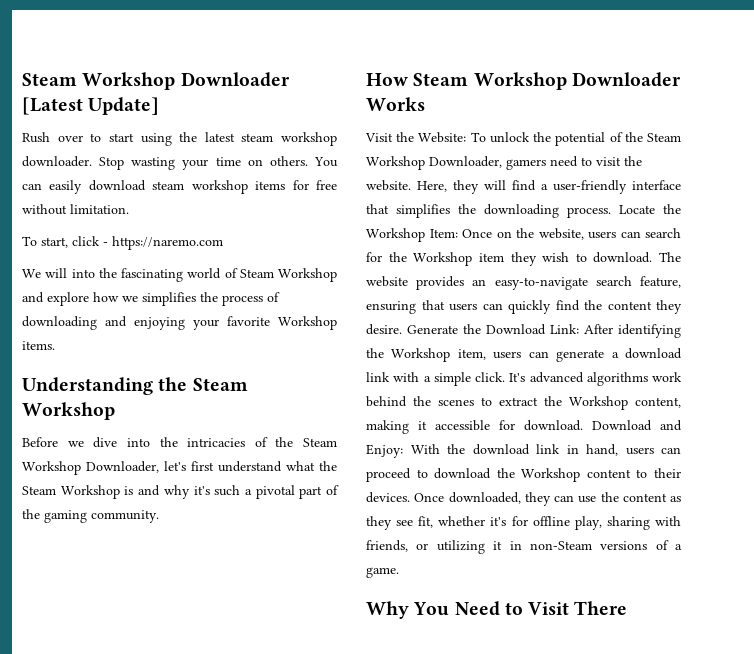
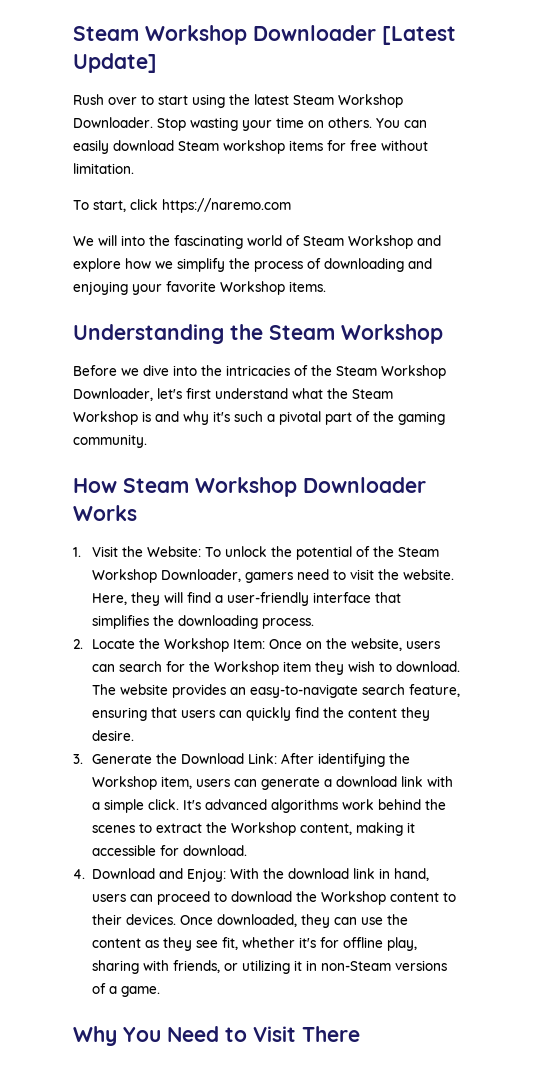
- Rush over to start using the latest steam workshop downloader.
+ Rush over to start using the latest Steam Workshop Downloader.
- You can easily download steam workshop items for free without limitation.
+ You can easily download Steam workshop items for free without limitation.
- To start, click - https://naremo.com
+ To start, click https://naremo.com
- We will into the fascinating world of Steam Workshop and explore how we simplifies the process of downloading and enjoying your favorite Workshop items.
+ We will into the fascinating world of Steam Workshop and explore how we simplify the process of downloading and enjoying your favorite Workshop items.
- Visit the Website: To unlock the potential of the Steam Workshop Downloader, gamers need to visit the website.
+ 1. Visit the Website: To unlock the potential of the Steam Workshop Downloader, gamers need to visit the website.
- Here, they will find a user-friendly interface that simplifies the downloading process. Locate the Workshop Item: Once on the website, users can search for the Workshop item they wish to download.
+ Here, they will find a user-friendly interface that simplifies the downloading process.
+ 2. Locate the Workshop Item: Once on the website, users can search for the Workshop item they wish to download.
- The website provides an easy-to-navigate search feature, ensuring that users can quickly find the content they desire. Generate the Download Link: After identifying the Workshop item, users can generate a download link with a simple click.
+ The website provides an easy-to-navigate search feature, ensuring that users can quickly find the content they desire.
+ 3. Generate the Download Link: After identifying the Workshop item, users can generate a download link with a simple click.
- It's advanced algorithms work behind the scenes to extract the Workshop content, making it accessible for download. Download and Enjoy: With the download link in hand, users can proceed to download the Workshop content to their devices.
+ It's advanced algorithms work behind the scenes to extract the Workshop content, making it accessible for download.
+ 4. Download and Enjoy: With the download link in hand, users can proceed to download the Workshop content to their devices.

